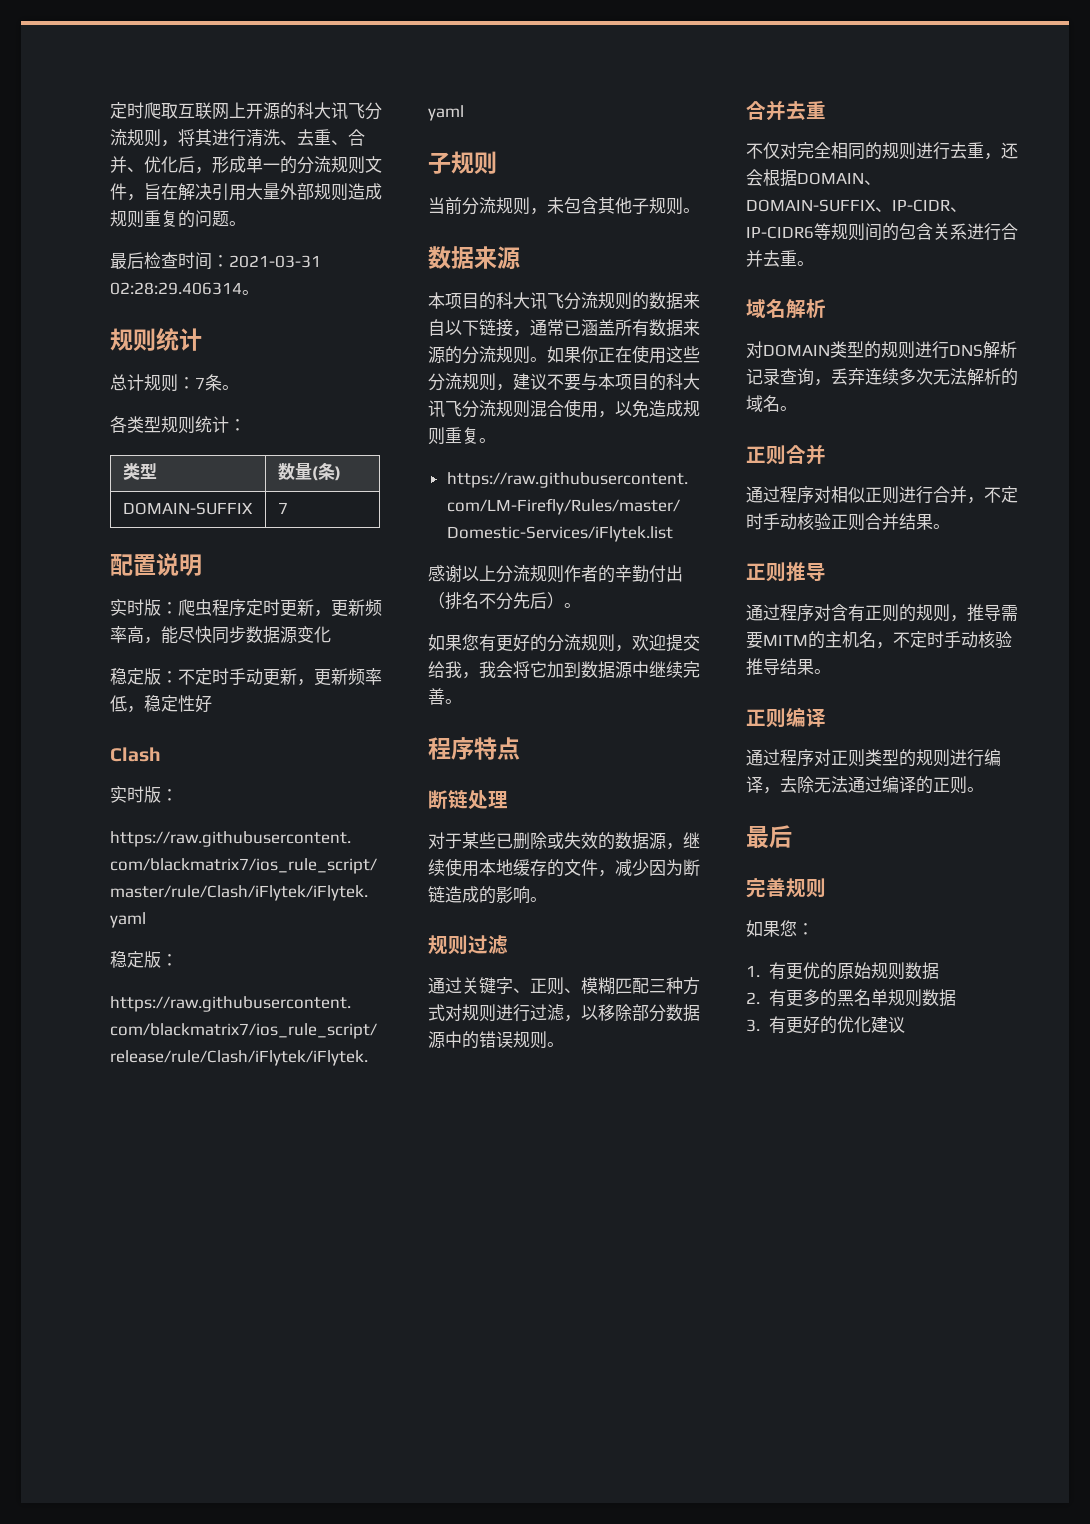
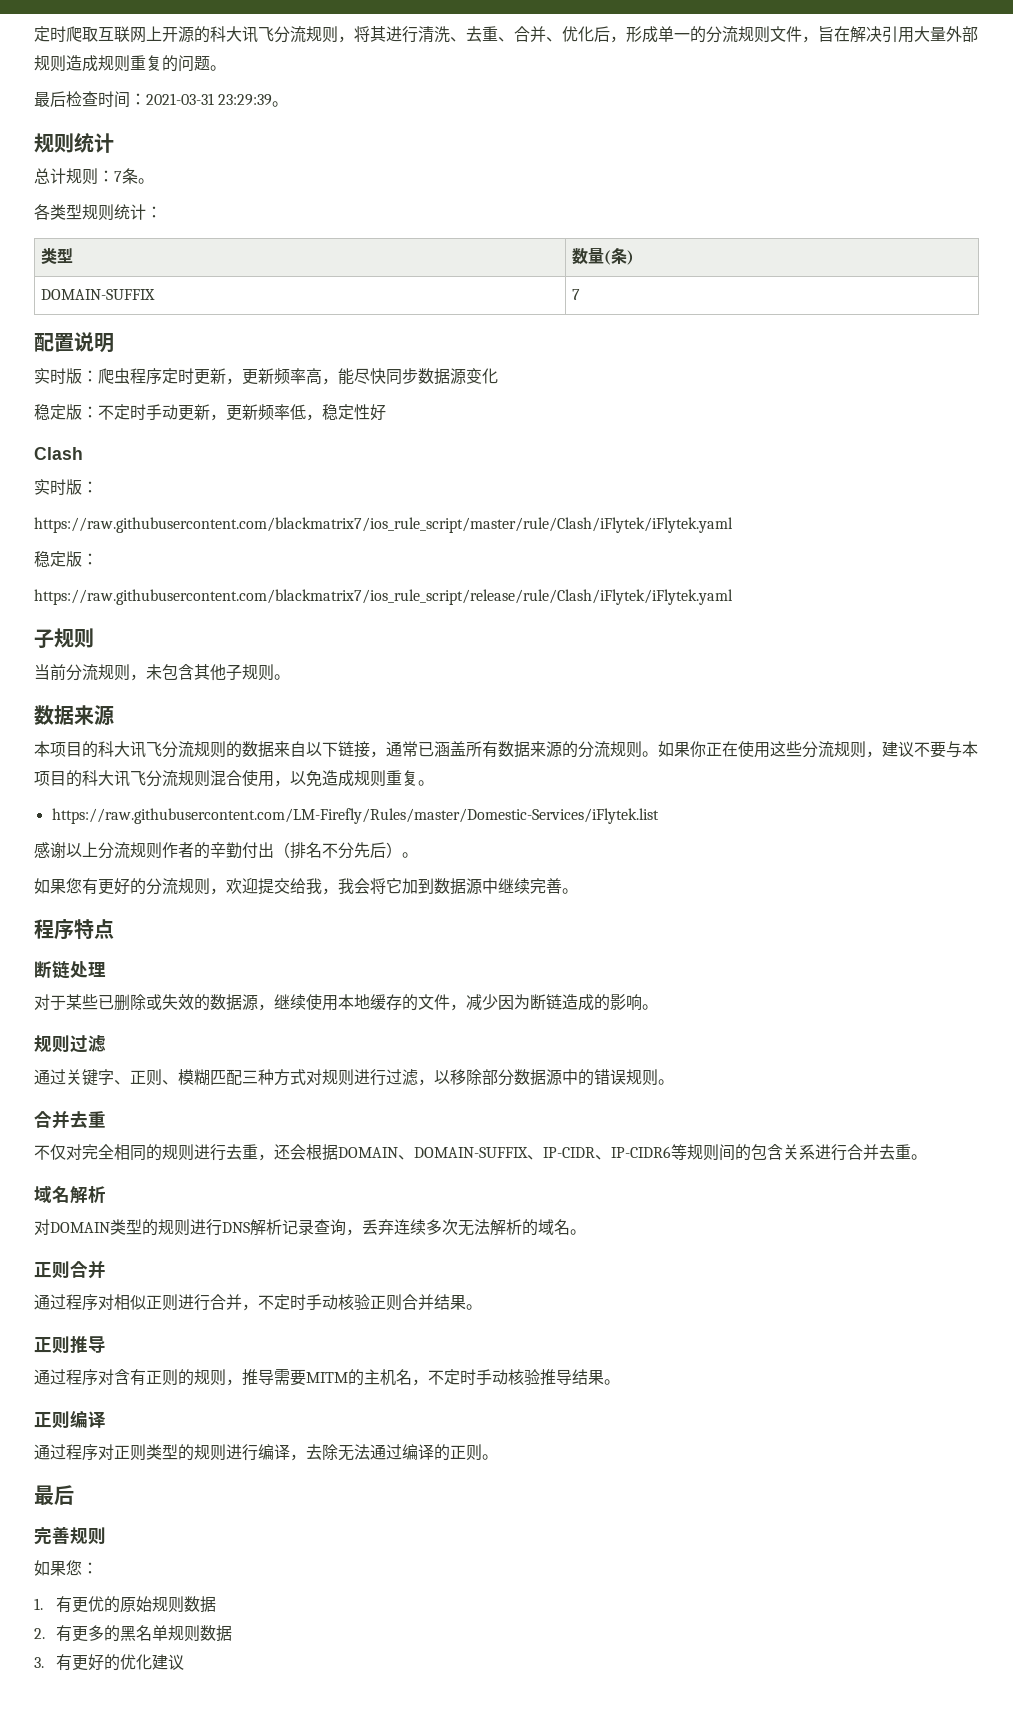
- 最后检查时间：2021-03-31 02:28:29.406314。
+ 最后检查时间：2021-03-31 23:29:39。

